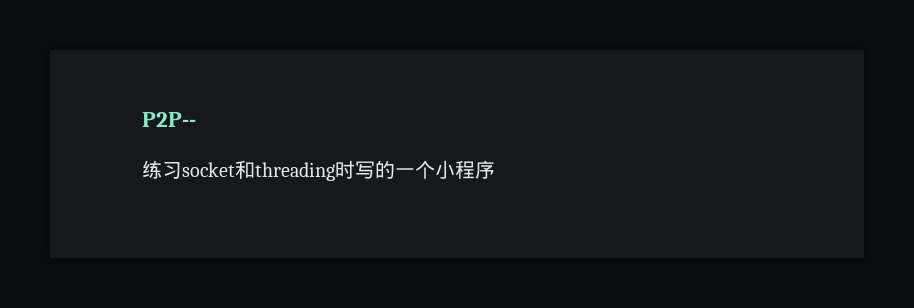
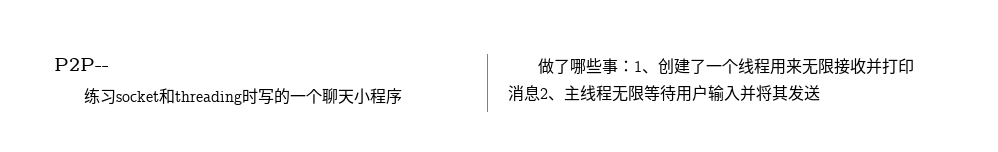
- 练习socket和threading时写的一个小程序
+ 练习socket和threading时写的一个聊天小程序
+ 做了哪些事：1、创建了一个线程用来无限接收并打印消息2、主线程无限等待用户输入并将其发送

